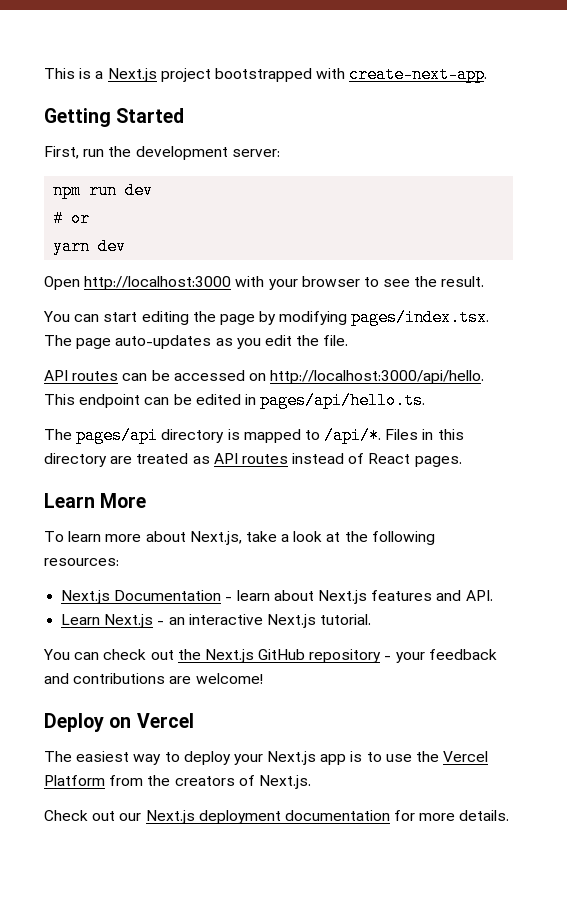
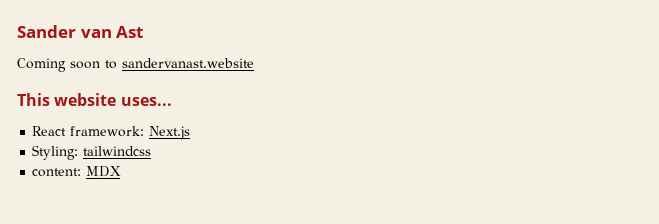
- This is a Next.js project bootstrapped with create-next-app.
- Getting Started
- First, run the development server:
- npm run dev
- # or
- yarn dev
- Open http://localhost:3000 with your browser to see the result.
- You can start editing the page by modifying pages/index.tsx. The page auto-updates as you edit the file.
- API routes can be accessed on http://localhost:3000/api/hello. This endpoint can be edited in pages/api/hello.ts.
- The pages/api directory is mapped to /api/*. Files in this directory are treated as API routes instead of React pages.
- Learn More
- To learn more about Next.js, take a look at the following resources:
- Next.js Documentation - learn about Next.js features and API.
- Learn Next.js - an interactive Next.js tutorial.
- You can check out the Next.js GitHub repository - your feedback and contributions are welcome!
- Deploy on Vercel
- The easiest way to deploy your Next.js app is to use the Vercel Platform from the creators of Next.js.
- Check out our Next.js deployment documentation for more details.
+ Sander van Ast
+ Coming soon to sandervanast.website
+ This website uses...
+ React framework: Next.js
+ Styling: tailwindcss
+ content: MDX

